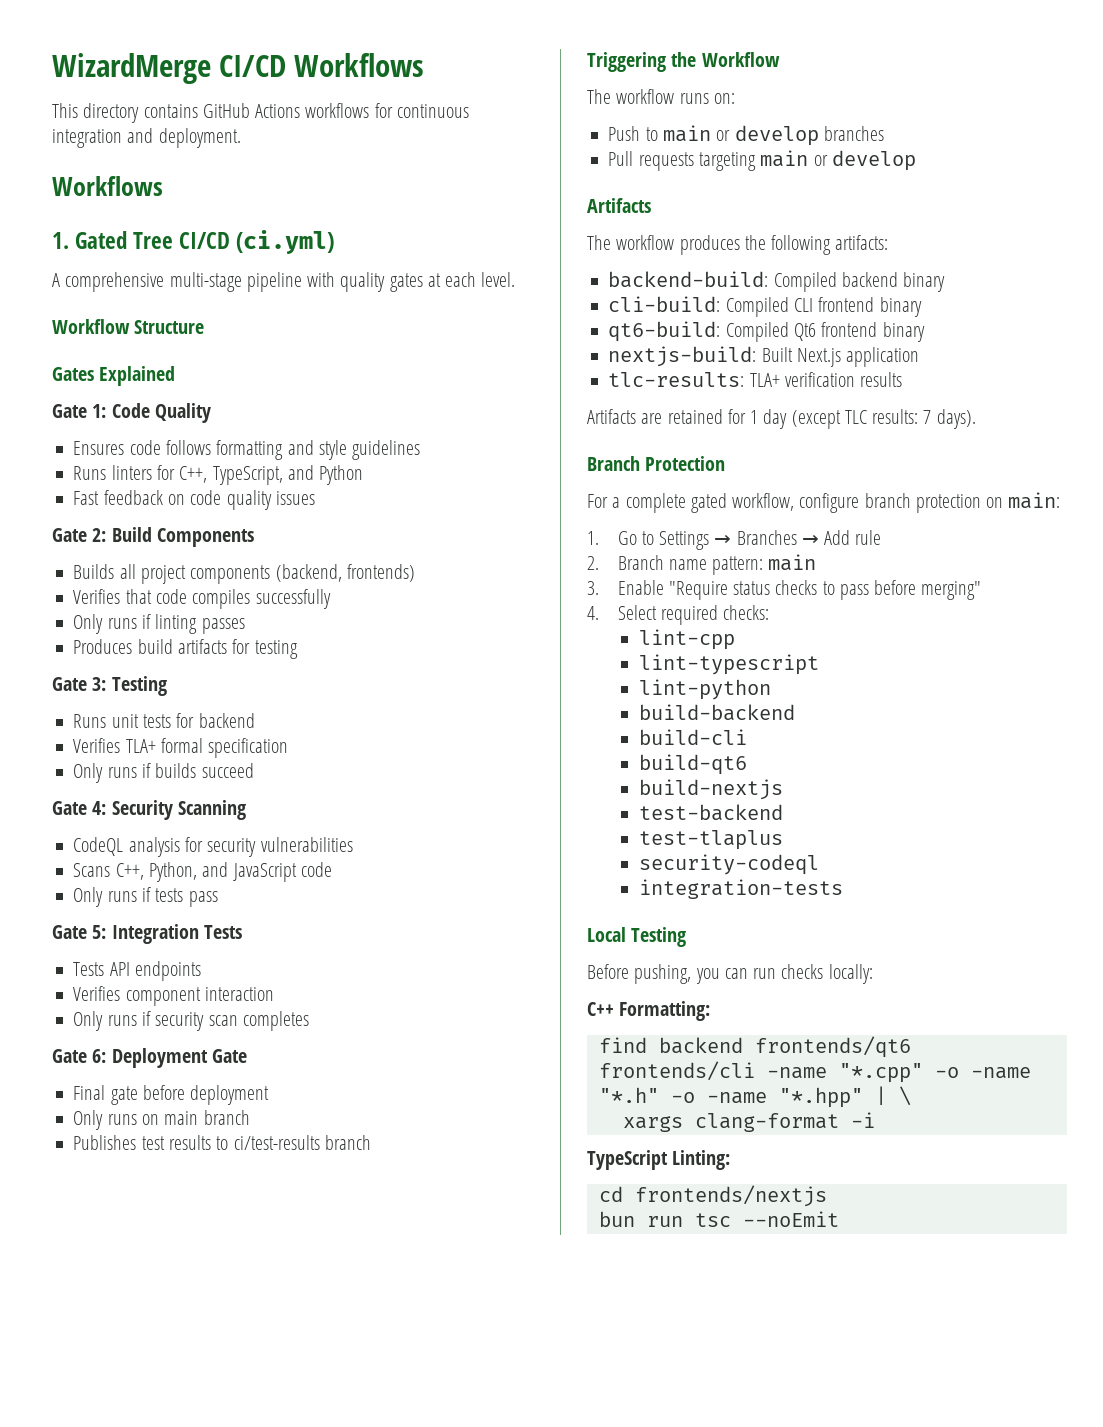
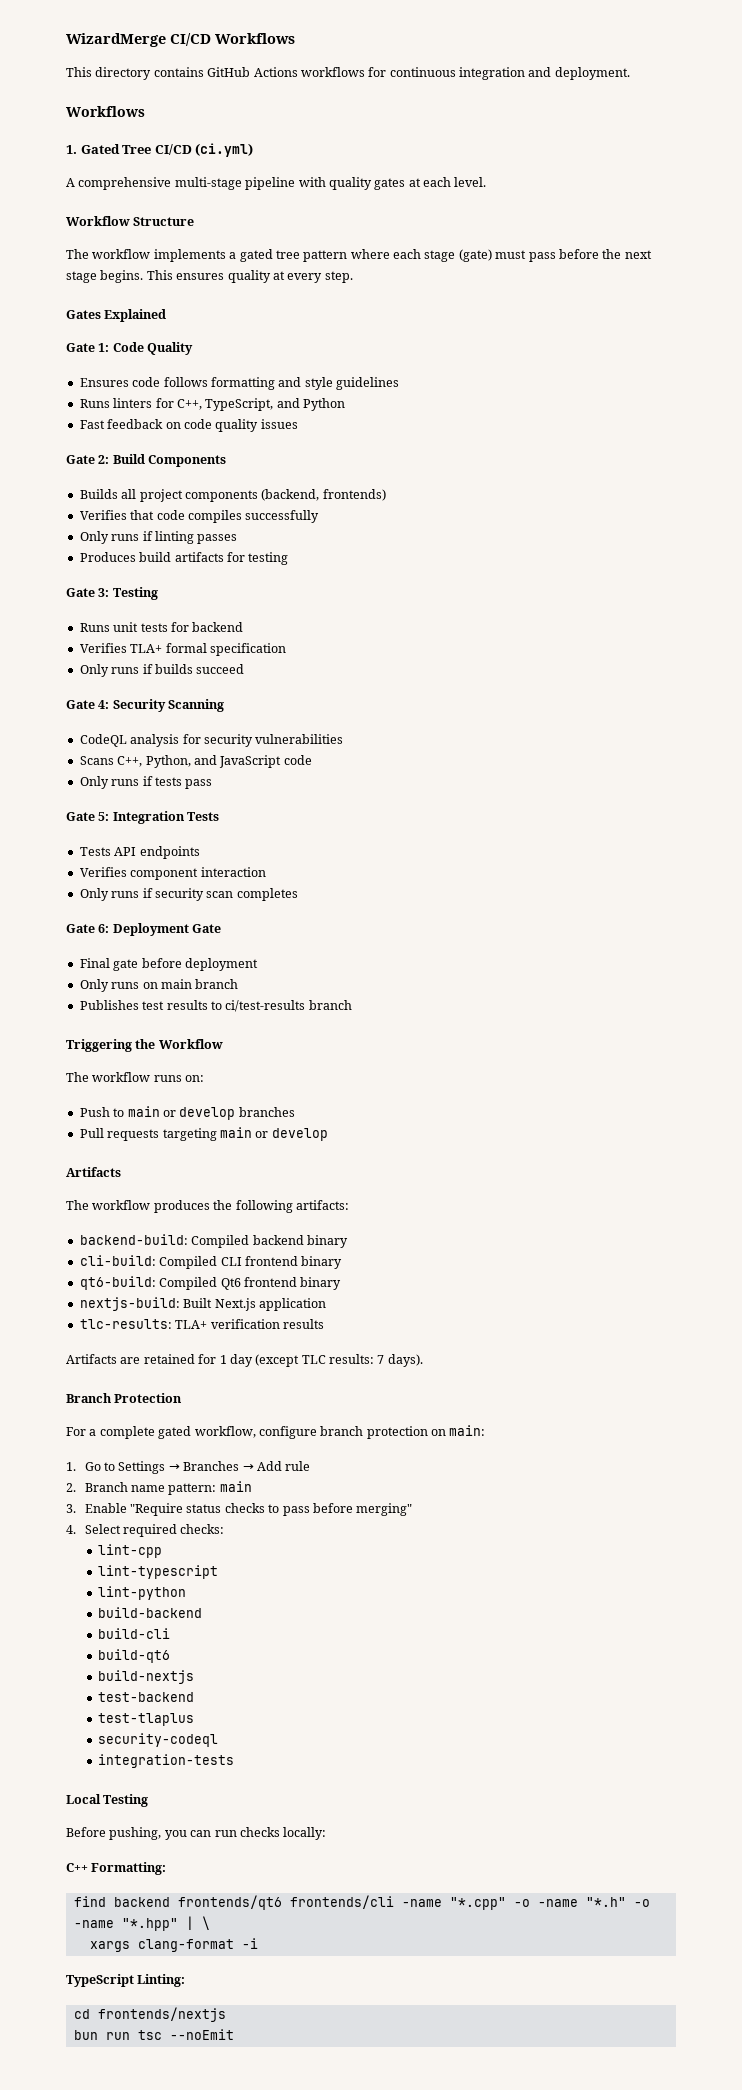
+ The workflow implements a gated tree pattern where each stage (gate) must pass before the next stage begins. This ensures quality at every step.

